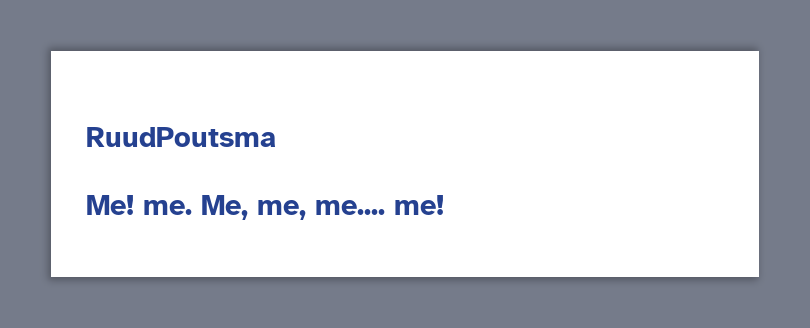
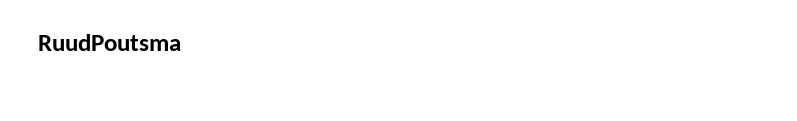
- Me! me. Me, me, me.... me!

